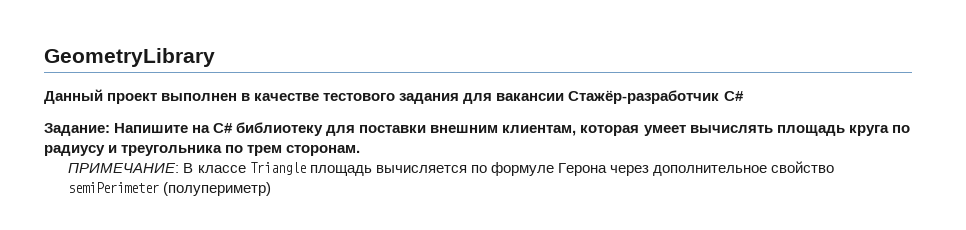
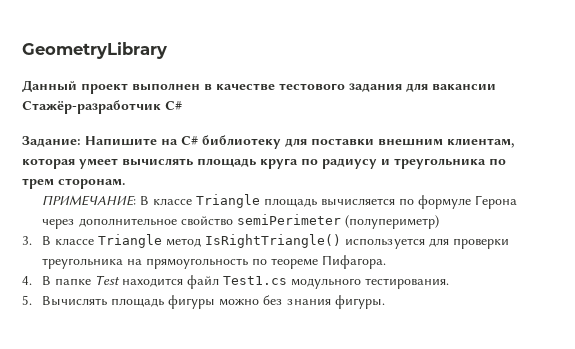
+ 3. В классе Triangle метод IsRightTriangle() используется для проверки треугольника на прямоугольность по теореме Пифагора.
+ 4. В папке Test находится файл Test1.cs модульного тестирования.
+ 5. Вычислять площадь фигуры можно без знания фигуры.

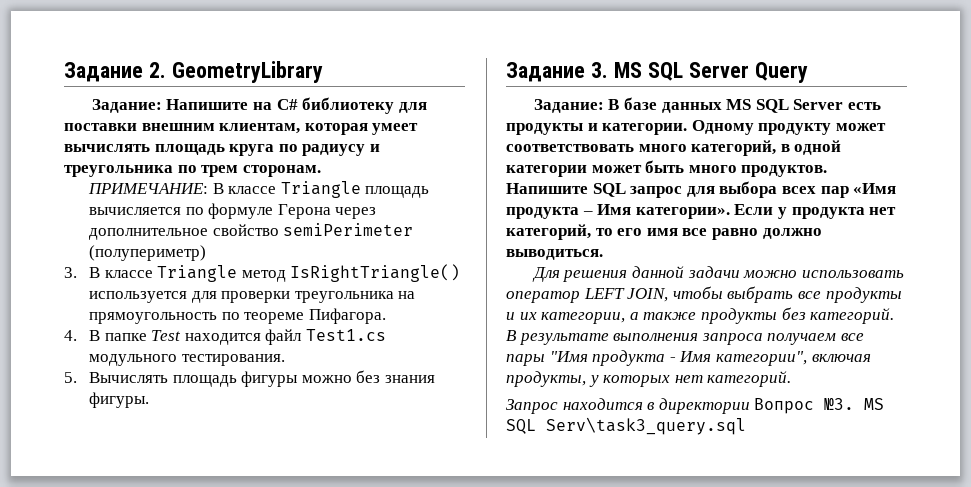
- GeometryLibrary
+ Задание 2. GeometryLibrary
- Данный проект выполнен в качестве тестового задания для вакансии Стажёр-разработчик C#
+ Задание 3. MS SQL Server Query
+ Задание: В базе данных MS SQL Server есть продукты и категории. Одному продукту может соответствовать много категорий, в одной категории может быть много продуктов. Напишите SQL запрос для выбора всех пар «Имя продукта – Имя категории». Если у продукта нет категорий, то его имя все равно должно выводиться.
+ Для решения данной задачи можно использовать оператор LEFT JOIN, чтобы выбрать все продукты и их категории, а также продукты без категорий. В результате выполнения запроса получаем все пары "Имя продукта - Имя категории", включая продукты, у которых нет категорий.
+ Запрос находится в директории Вопрос №3. MS SQL Serv\task3_query.sql

